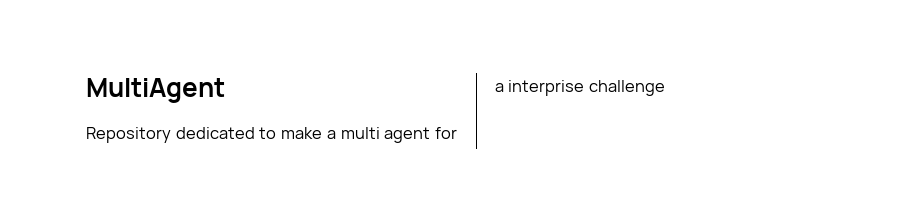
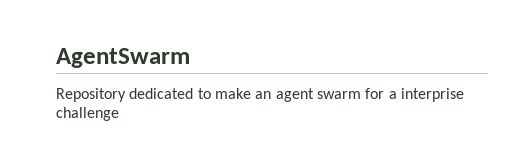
- MultiAgent
+ AgentSwarm
- Repository dedicated to make a multi agent for a interprise challenge
+ Repository dedicated to make an agent swarm for a interprise challenge

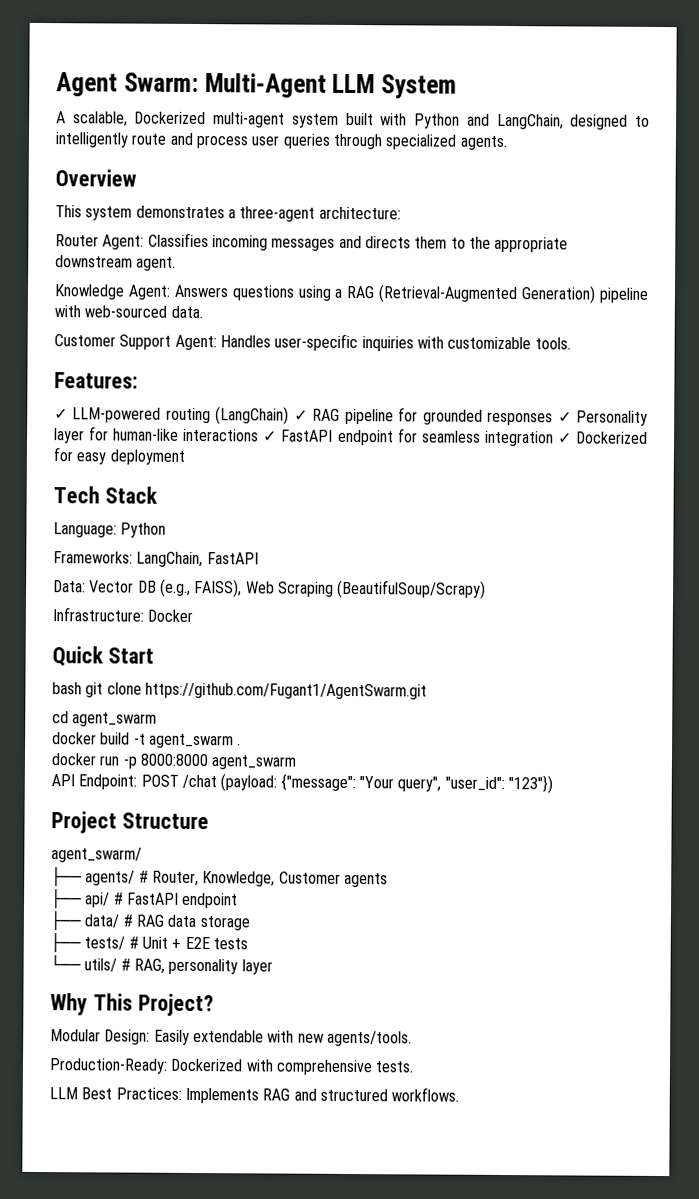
- AgentSwarm
- Repository dedicated to make an agent swarm for a interprise challenge
+ Agent Swarm: Multi-Agent LLM System
+ A scalable, Dockerized multi-agent system built with Python and LangChain, designed to intelligently route and process user queries through specialized agents.
+ Overview
+ This system demonstrates a three-agent architecture:
+ Router Agent: Classifies incoming messages and directs them to the appropriate downstream agent.
+ Knowledge Agent: Answers questions using a RAG (Retrieval-Augmented Generation) pipeline with web-sourced data.
+ Customer Support Agent: Handles user-specific inquiries with customizable tools.
+ Features:
+ ✓ LLM-powered routing (LangChain) ✓ RAG pipeline for grounded responses ✓ Personality layer for human-like interactions ✓ FastAPI endpoint for seamless integration ✓ Dockerized for easy deployment
+ Tech Stack
+ Language: Python
+ Frameworks: LangChain, FastAPI
+ Data: Vector DB (e.g., FAISS), Web Scraping (BeautifulSoup/Scrapy)
+ Infrastructure: Docker
+ Quick Start
+ bash git clone https://github.com/Fugant1/AgentSwarm.git
+ cd agent_swarm
+ docker build -t agent_swarm .
+ docker run -p 8000:8000 agent_swarm
+ API Endpoint: POST /chat (payload: {"message": "Your query", "user_id": "123"})
+ Project Structure
+ agent_swarm/
+ ├── agents/ # Router, Knowledge, Customer agents
+ ├── api/ # FastAPI endpoint
+ ├── data/ # RAG data storage
+ ├── tests/ # Unit + E2E tests
+ └── utils/ # RAG, personality layer
+ Why This Project?
+ Modular Design: Easily extendable with new agents/tools.
+ Production-Ready: Dockerized with comprehensive tests.
+ LLM Best Practices: Implements RAG and structured workflows.

